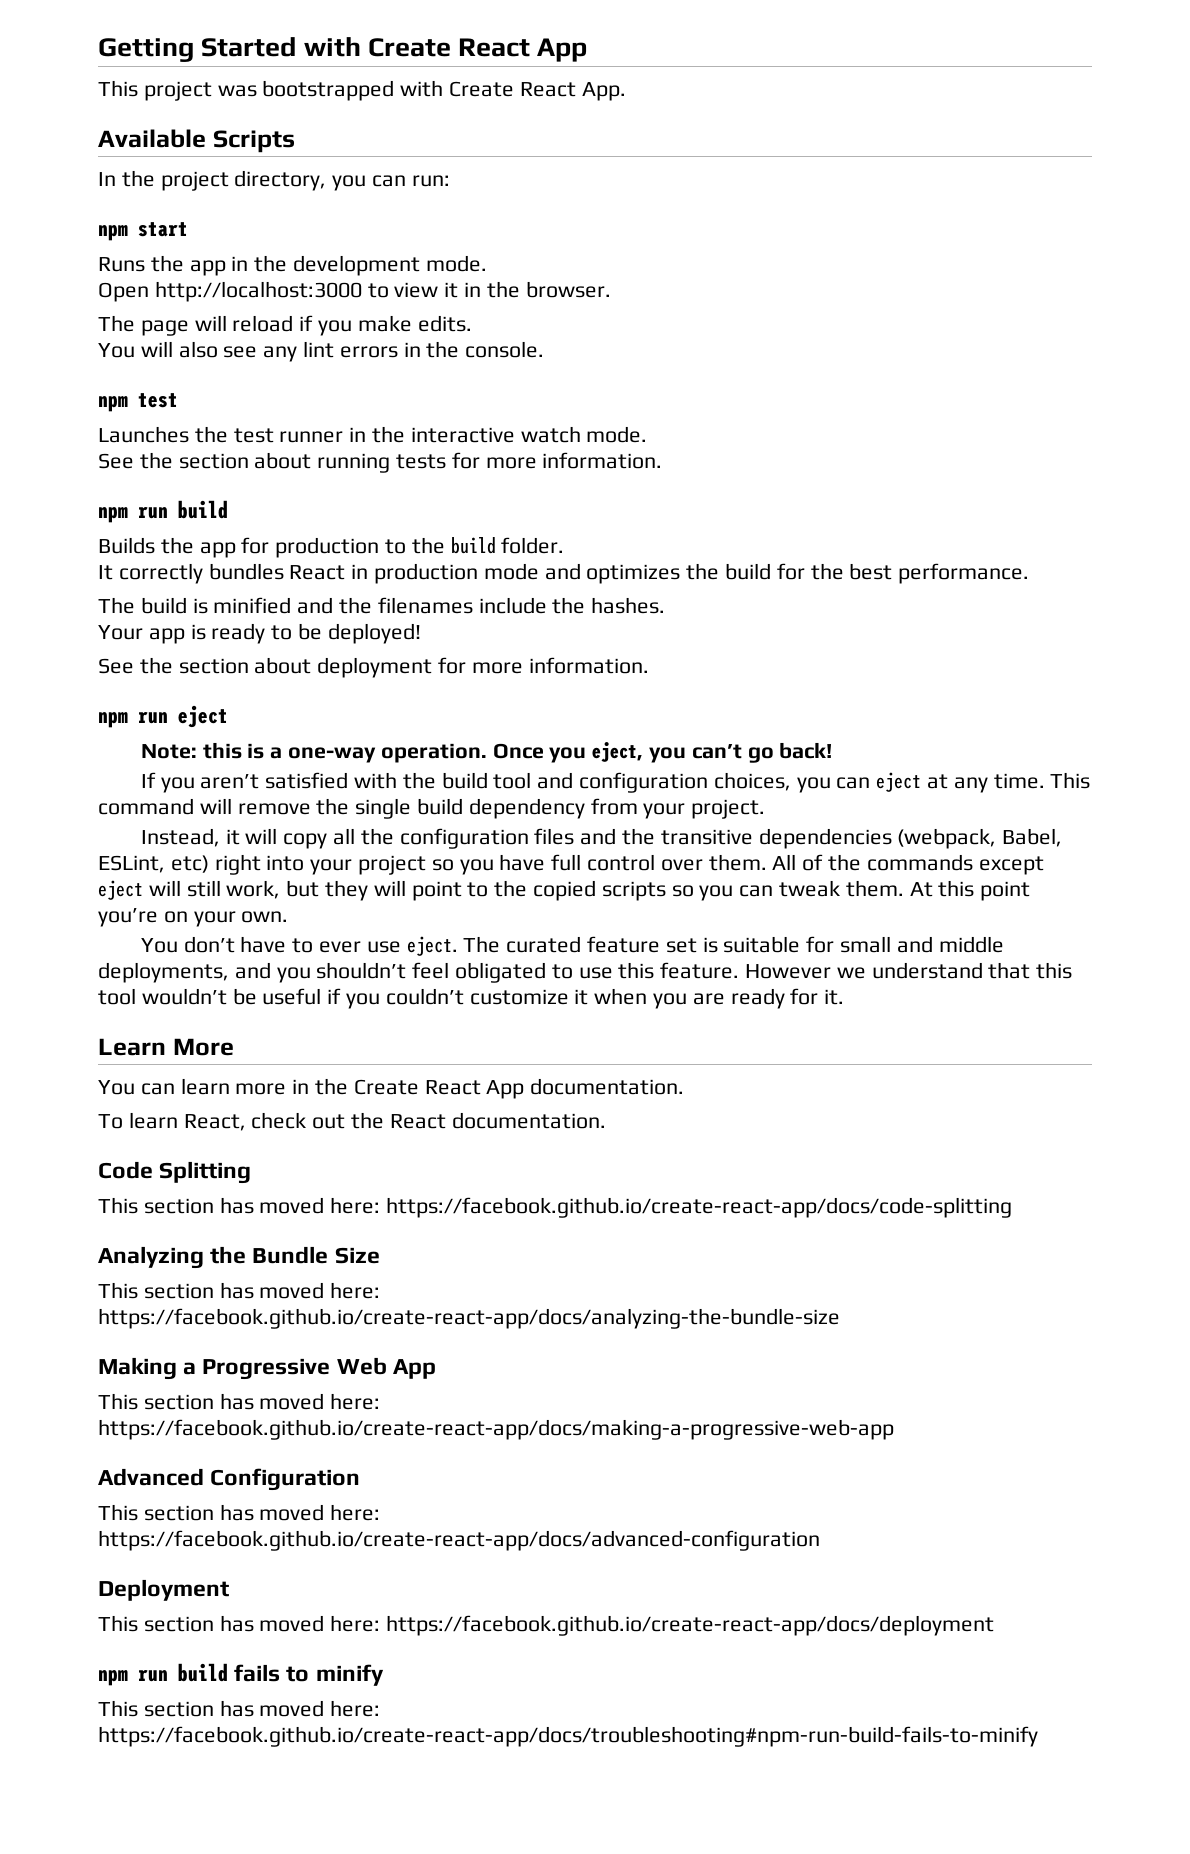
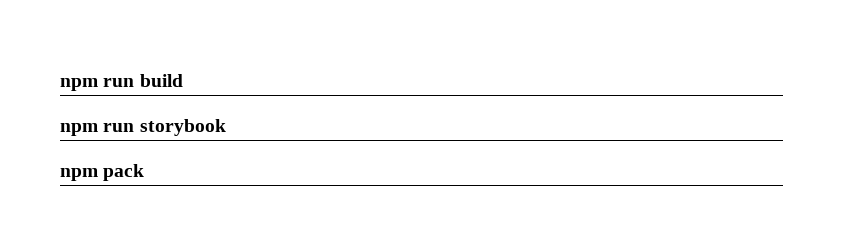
- Getting Started with Create React App
- This project was bootstrapped with Create React App.
- Available Scripts
- In the project directory, you can run:
- npm start
- Runs the app in the development mode.
- Open http://localhost:3000 to view it in the browser.
- The page will reload if you make edits.
- You will also see any lint errors in the console.
- npm test
- Launches the test runner in the interactive watch mode.
- See the section about running tests for more information.
  npm run build
- Builds the app for production to the build folder.
- It correctly bundles React in production mode and optimizes the build for the best performance.
- The build is minified and the filenames include the hashes.
- Your app is ready to be deployed!
- See the section about deployment for more information.
- npm run eject
- Note: this is a one-way operation. Once you eject, you can’t go back!
- If you aren’t satisfied with the build tool and configuration choices, you can eject at any time. This command will remove the single build dependency from your project.
- Instead, it will copy all the configuration files and the transitive dependencies (webpack, Babel, ESLint, etc) right into your project so you have full control over them. All of the commands except eject will still work, but they will point to the copied scripts so you can tweak them. At this point you’re on your own.
- You don’t have to ever use eject. The curated feature set is suitable for small and middle deployments, and you shouldn’t feel obligated to use this feature. However we understand that this tool wouldn’t be useful if you couldn’t customize it when you are ready for it.
- Learn More
- You can learn more in the Create React App documentation.
- To learn React, check out the React documentation.
- Code Splitting
- This section has moved here: https://facebook.github.io/create-react-app/docs/code-splitting
- Analyzing the Bundle Size
- This section has moved here: https://facebook.github.io/create-react-app/docs/analyzing-the-bundle-size
- Making a Progressive Web App
- This section has moved here: https://facebook.github.io/create-react-app/docs/making-a-progressive-web-app
- Advanced Configuration
- This section has moved here: https://facebook.github.io/create-react-app/docs/advanced-configuration
- Deployment
- This section has moved here: https://facebook.github.io/create-react-app/docs/deployment
- npm run build fails to minify
- This section has moved here: https://facebook.github.io/create-react-app/docs/troubleshooting#npm-run-build-fails-to-minify
+ npm run storybook
+ npm pack

